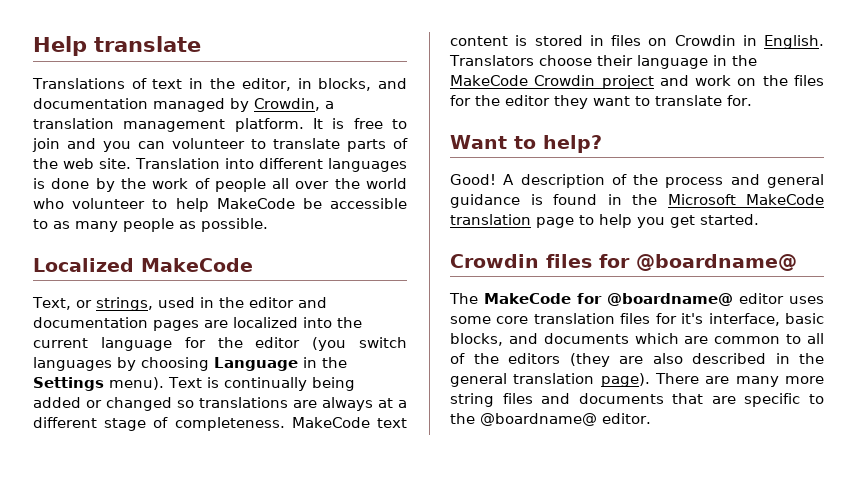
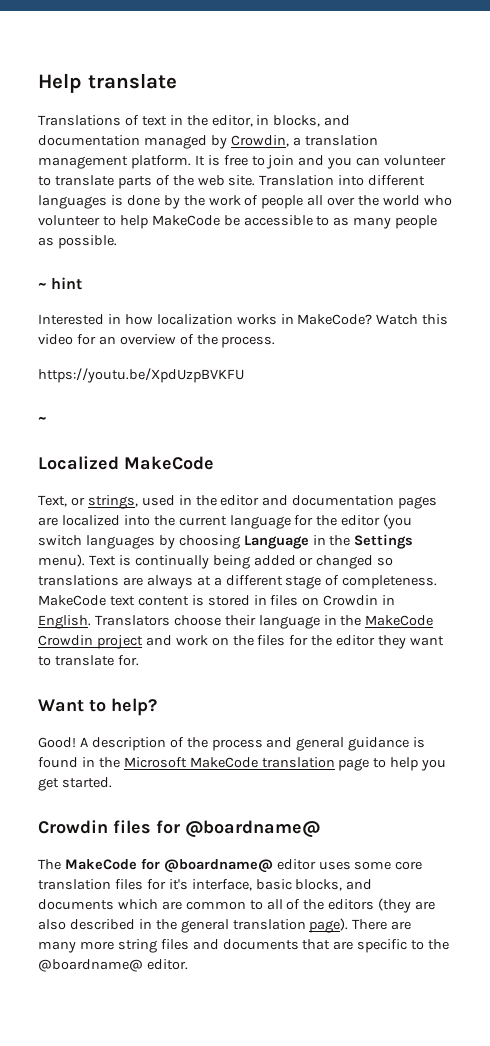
+ ~ hint
+ Interested in how localization works in MakeCode? Watch this video for an overview of the process.
+ https://youtu.be/XpdUzpBVKFU
+ ~

